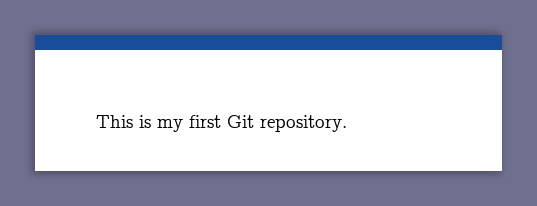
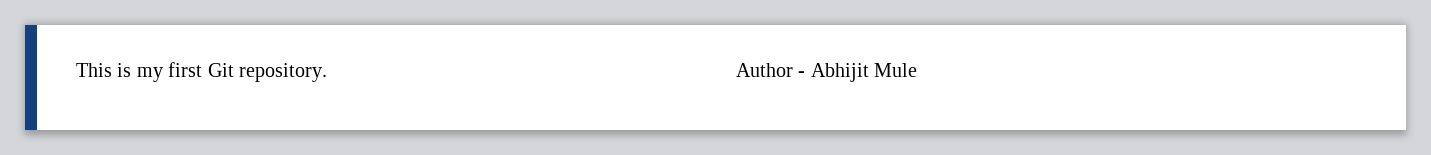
+ Author - Abhijit Mule

